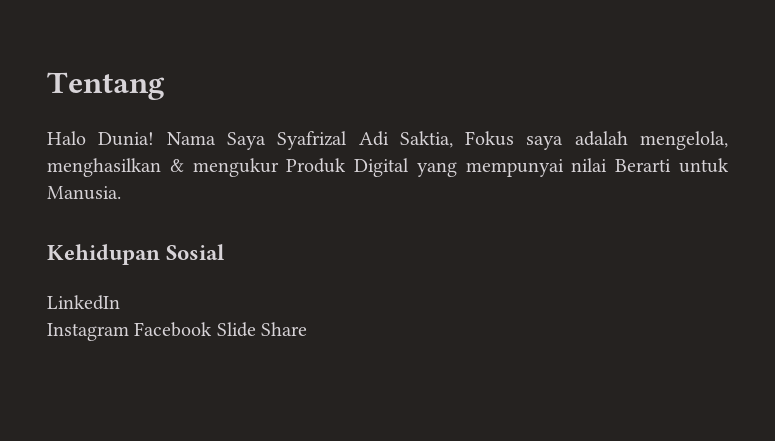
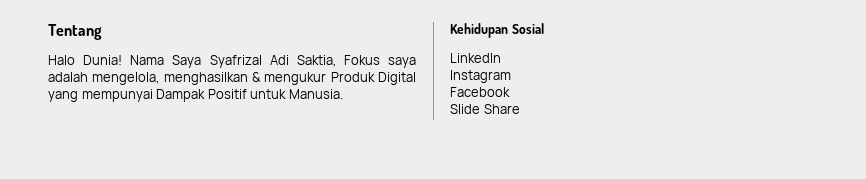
- Nama Saya Syafrizal Adi Saktia, Fokus saya adalah mengelola, menghasilkan & mengukur Produk Digital yang mempunyai nilai Berarti untuk Manusia.
+ Nama Saya Syafrizal Adi Saktia, Fokus saya adalah mengelola, menghasilkan & mengukur Produk Digital yang mempunyai Dampak Positif untuk Manusia.
- Instagram Facebook Slide Share
+ Instagram
+ Facebook
+ Slide Share

